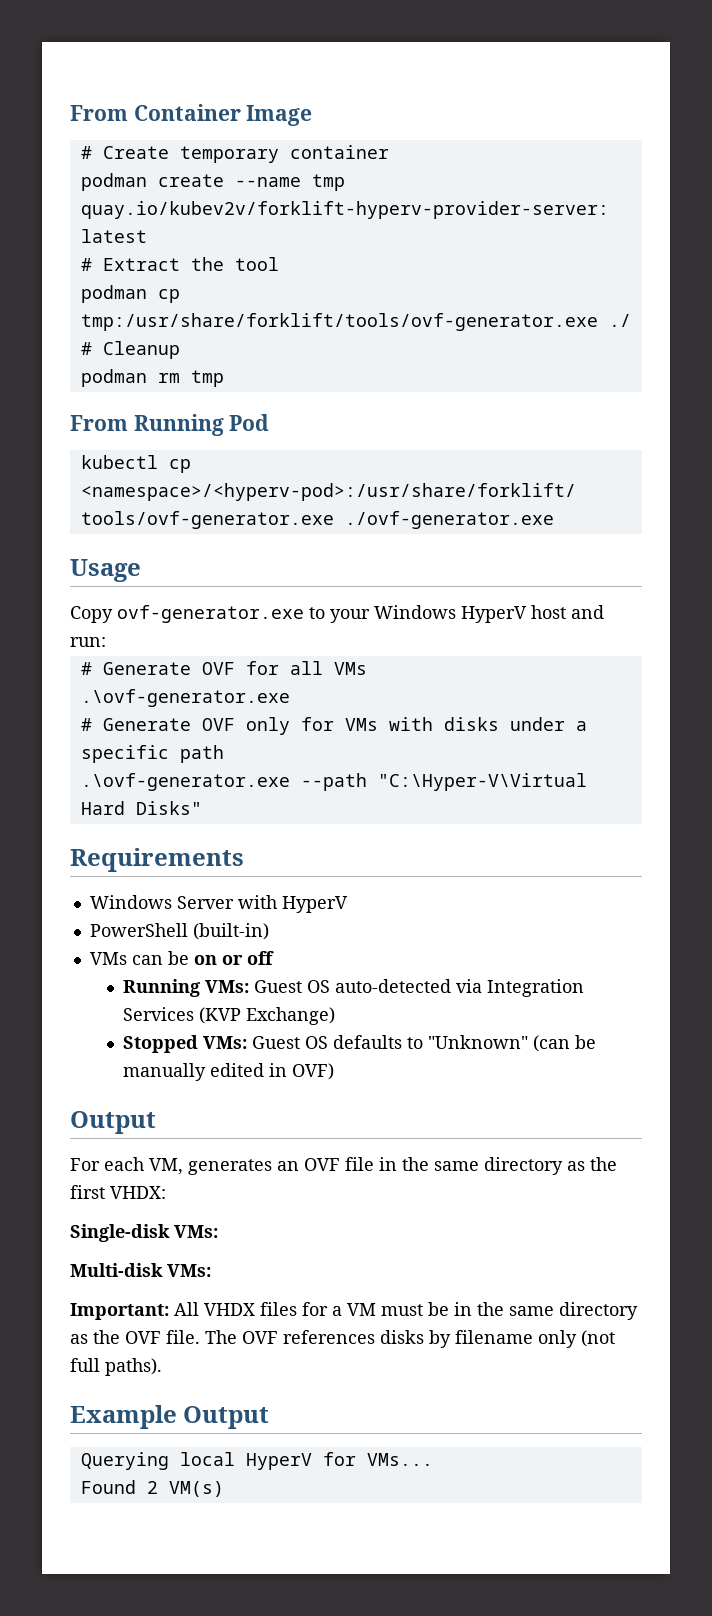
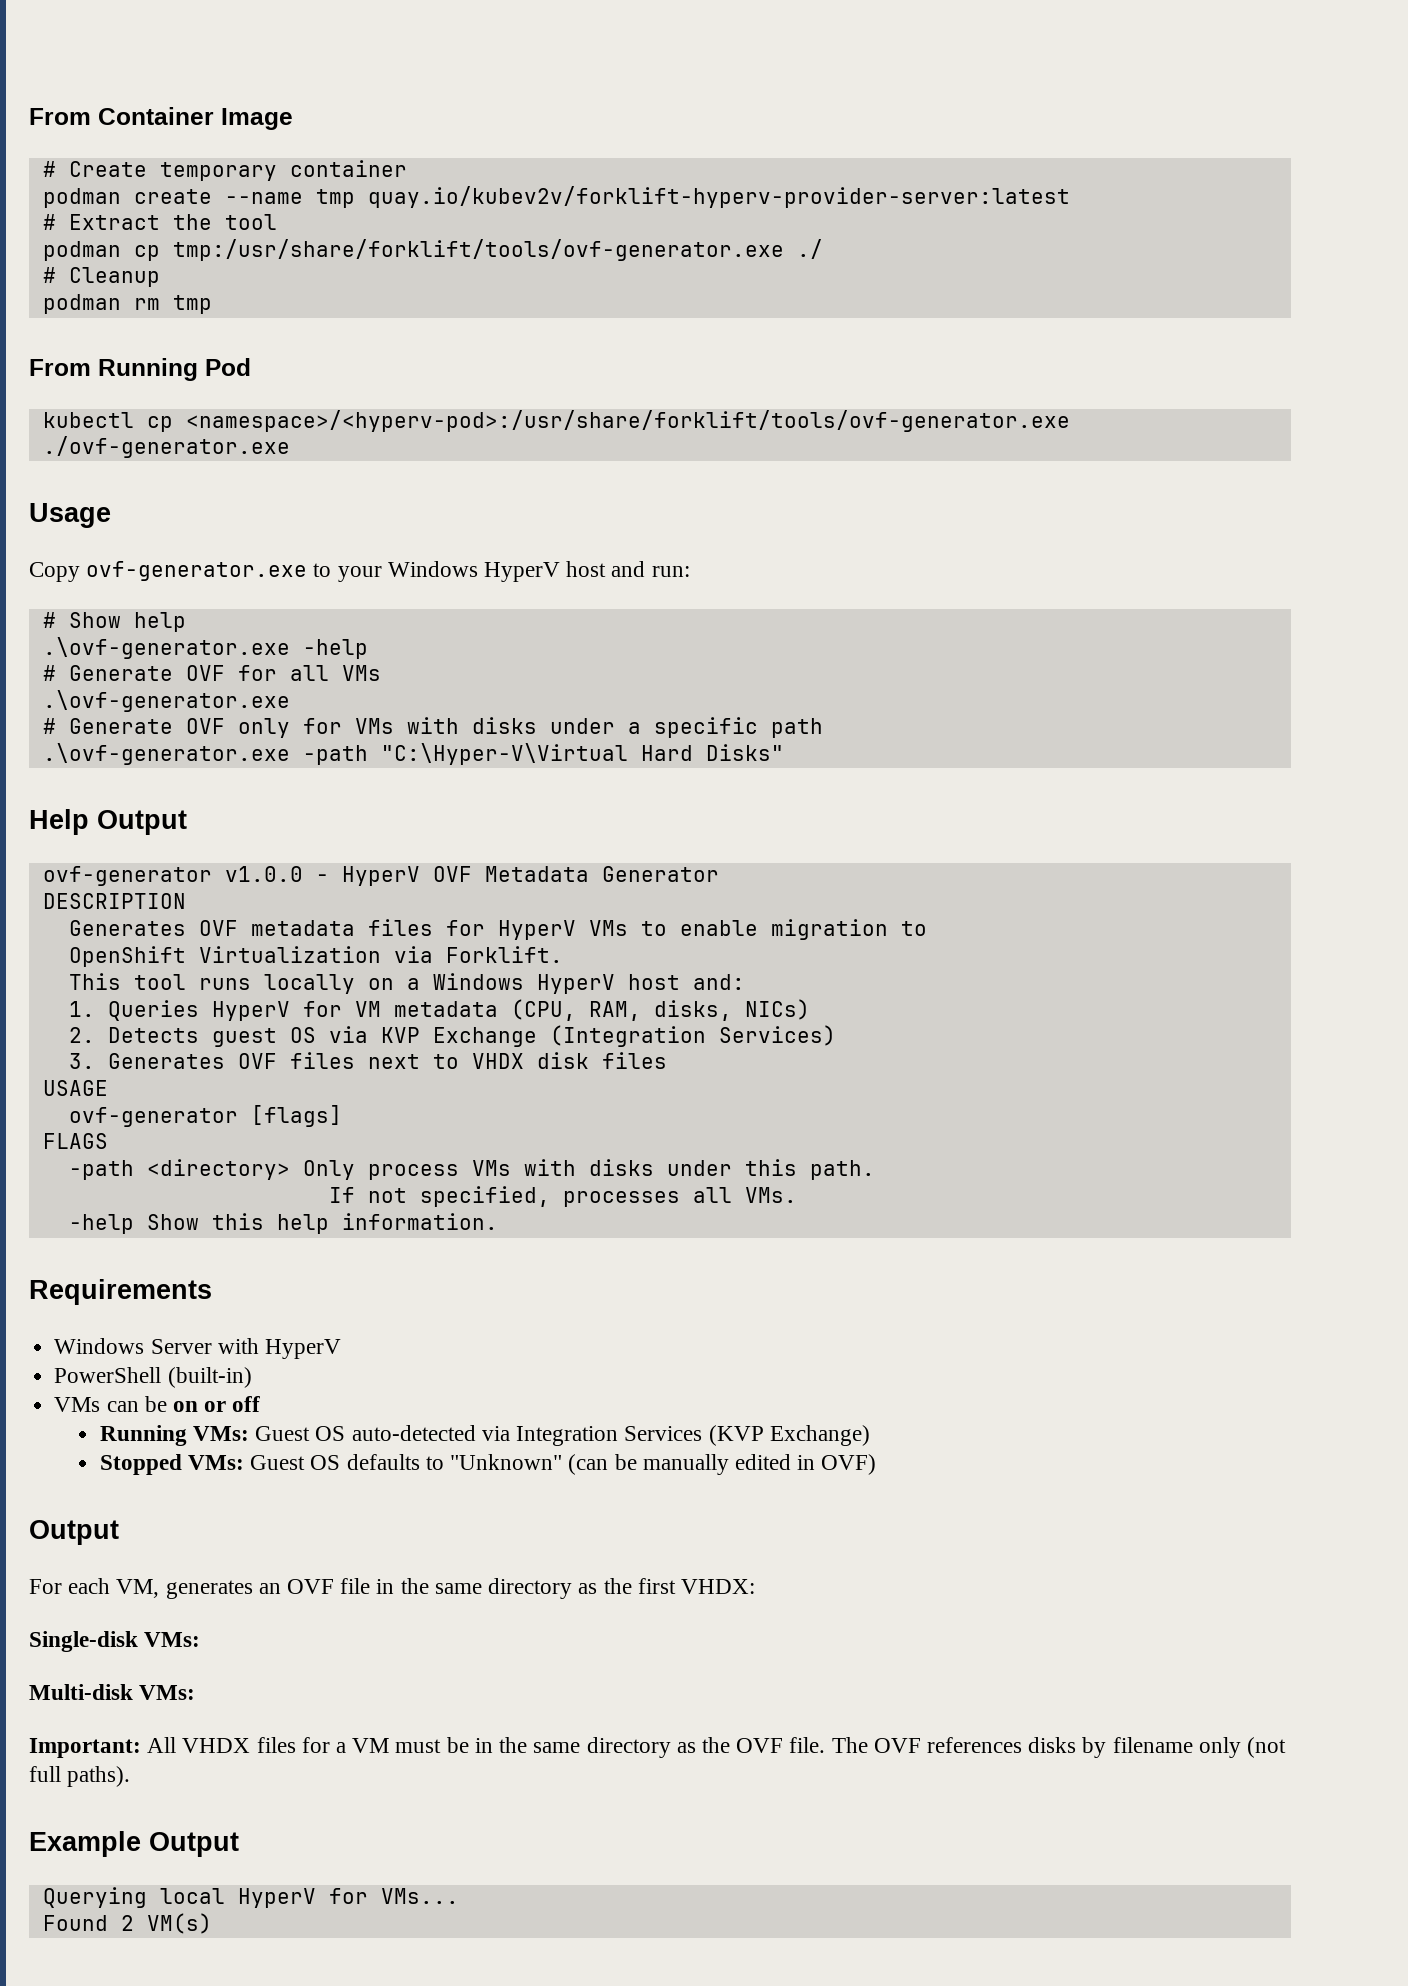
+ # Show help
+ .\ovf-generator.exe -help
- .\ovf-generator.exe --path "C:\Hyper-V\Virtual Hard Disks"
+ .\ovf-generator.exe -path "C:\Hyper-V\Virtual Hard Disks"
+ Help Output
+ ovf-generator v1.0.0 - HyperV OVF Metadata Generator
+ DESCRIPTION
+ Generates OVF metadata files for HyperV VMs to enable migration to
+ OpenShift Virtualization via Forklift.
+ This tool runs locally on a Windows HyperV host and:
+ 1. Queries HyperV for VM metadata (CPU, RAM, disks, NICs)
+ 2. Detects guest OS via KVP Exchange (Integration Services)
+ 3. Generates OVF files next to VHDX disk files
+ USAGE
+ ovf-generator [flags]
+ FLAGS
+ -path <directory> Only process VMs with disks under this path.
+ If not specified, processes all VMs.
+ -help Show this help information.

